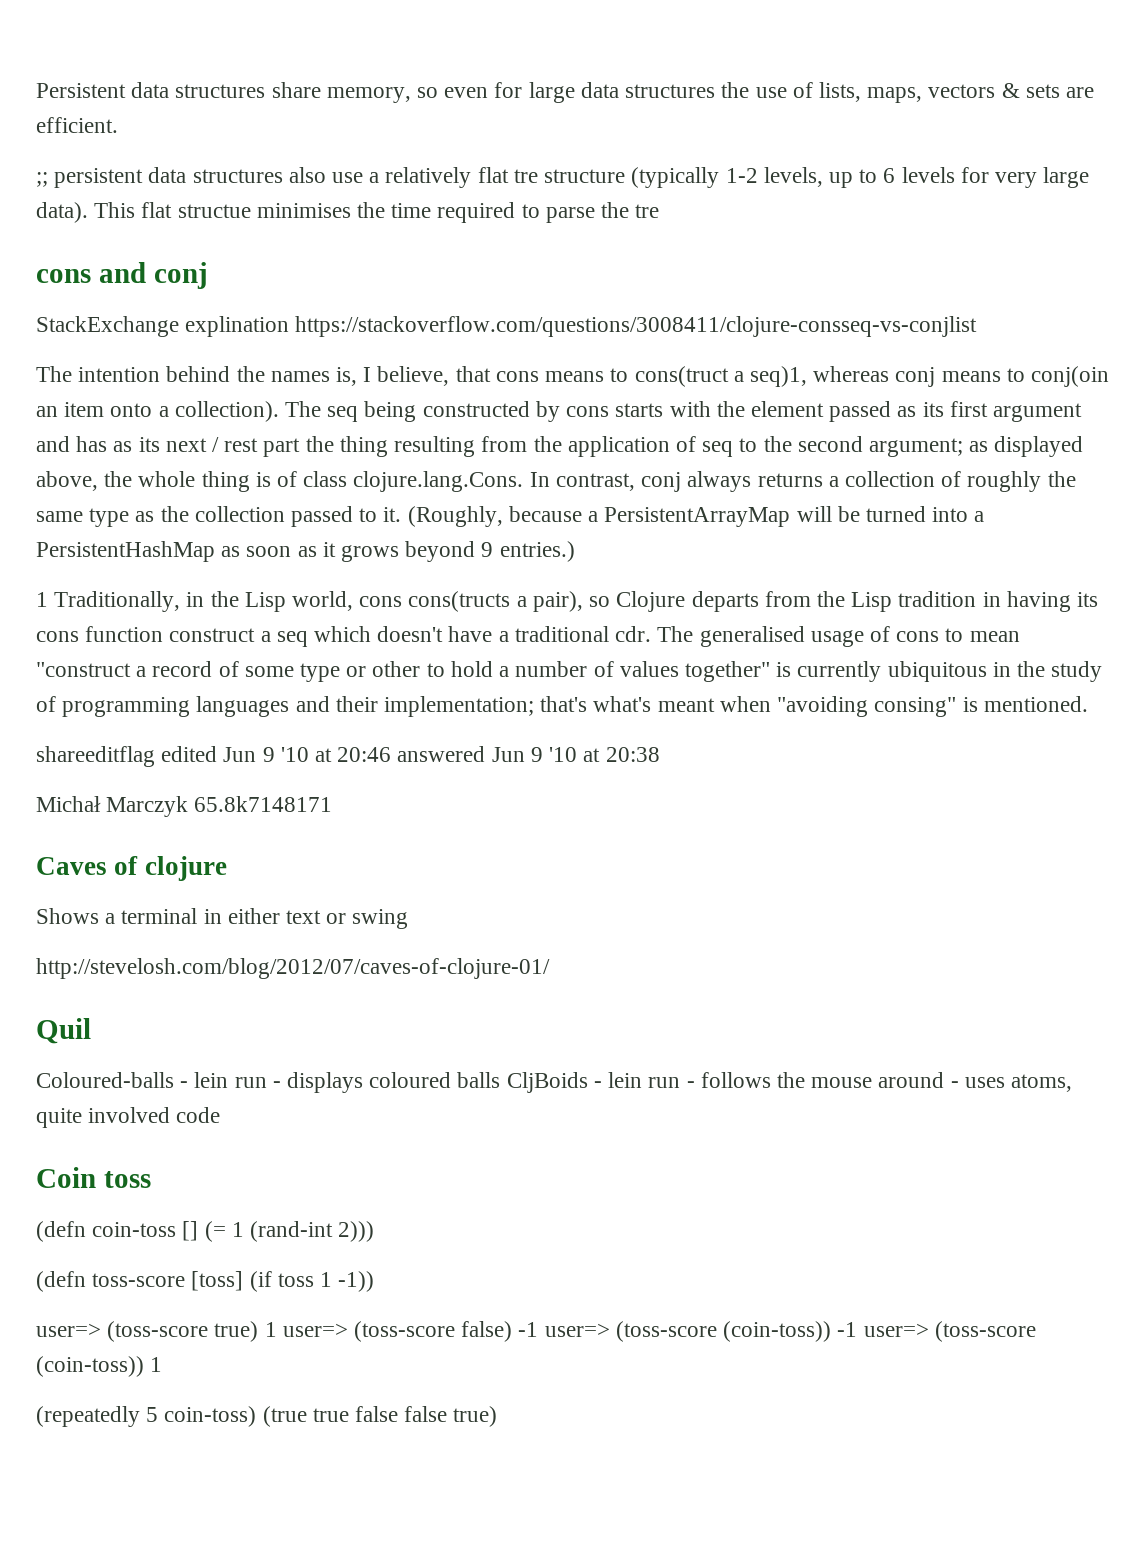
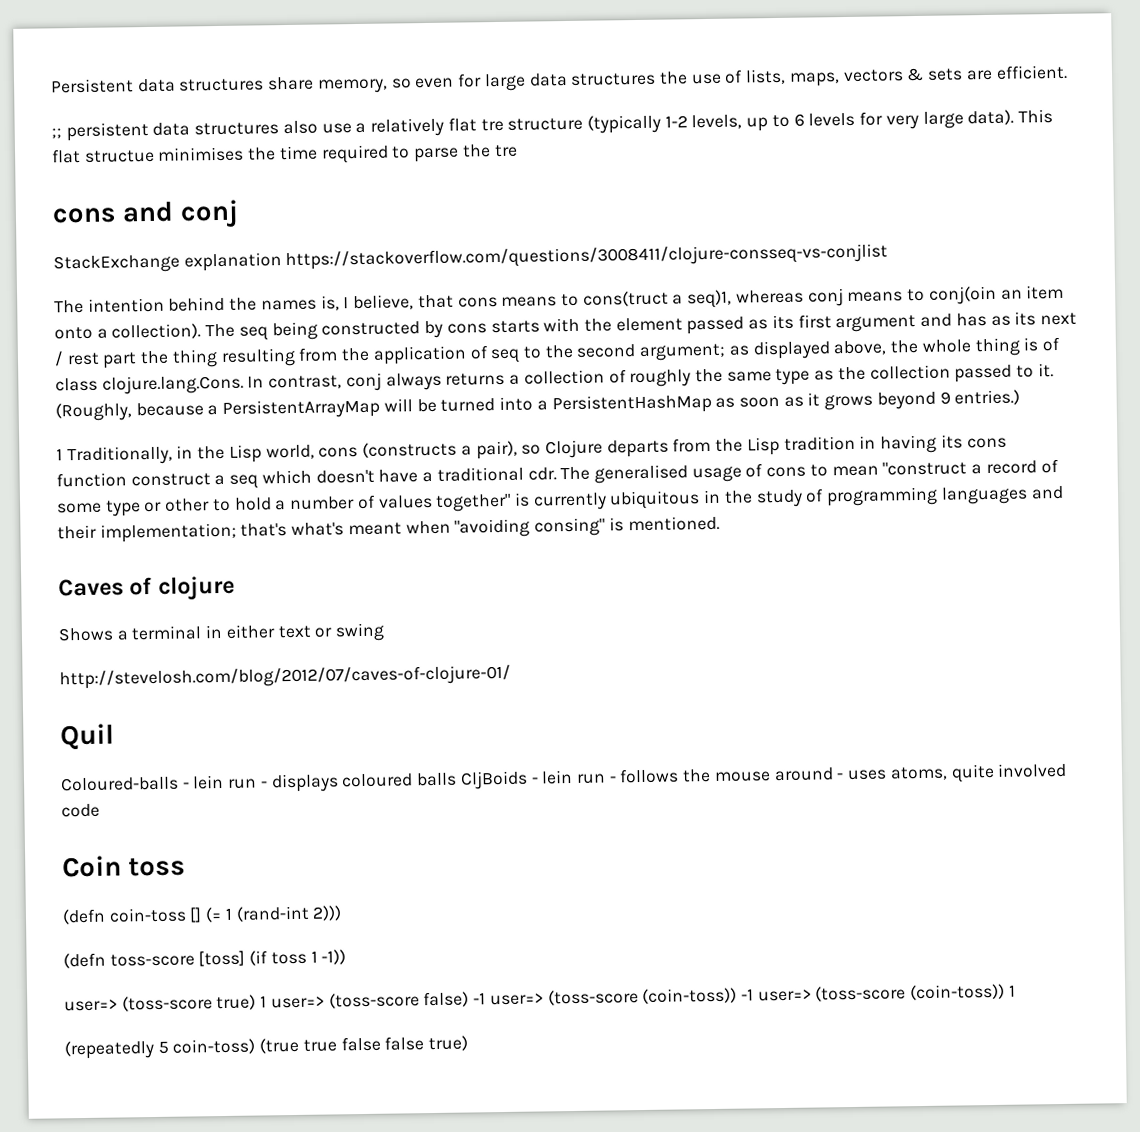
- StackExchange explination https://stackoverflow.com/questions/3008411/clojure-consseq-vs-conjlist
+ StackExchange explanation https://stackoverflow.com/questions/3008411/clojure-consseq-vs-conjlist
- 1 Traditionally, in the Lisp world, cons cons(tructs a pair), so Clojure departs from the Lisp tradition in having its cons function construct a seq which doesn't have a traditional cdr.
+ 1 Traditionally, in the Lisp world, cons (constructs a pair), so Clojure departs from the Lisp tradition in having its cons function construct a seq which doesn't have a traditional cdr.
- shareeditflag edited Jun 9 '10 at 20:46 answered Jun 9 '10 at 20:38
- Michał Marczyk 65.8k7148171

